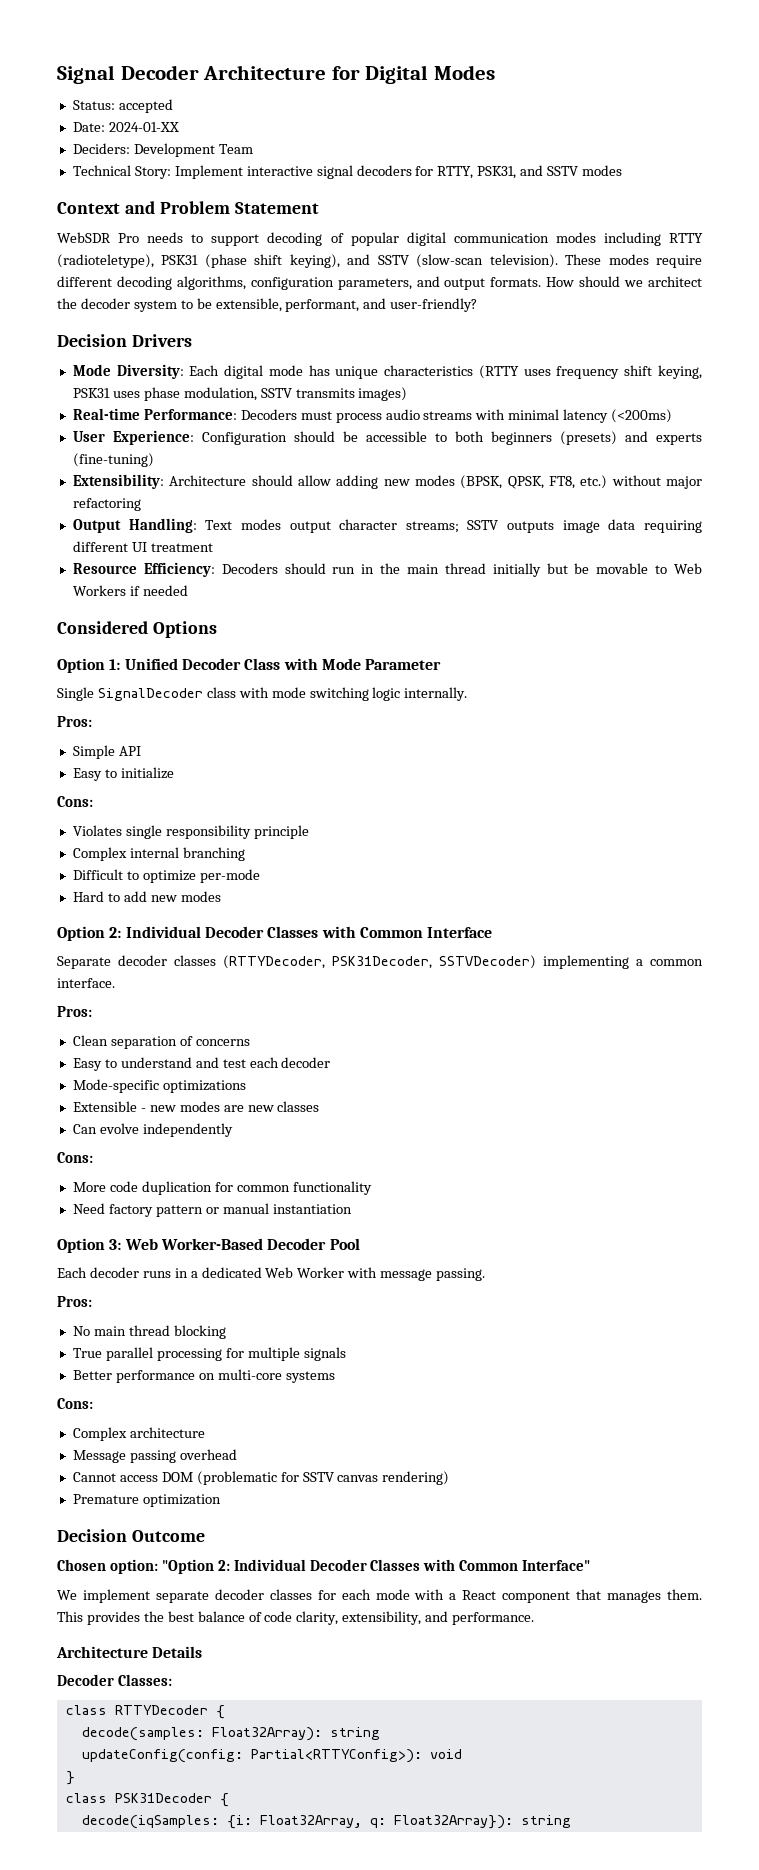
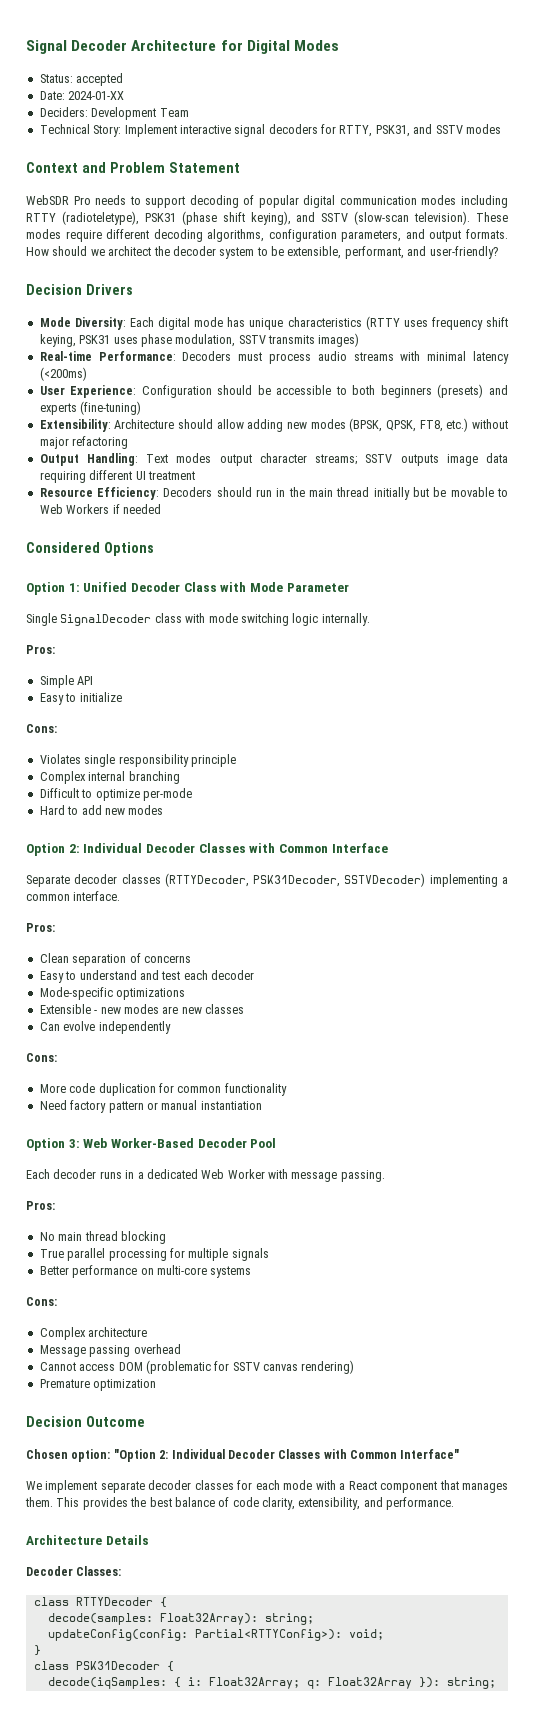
- decode(samples: Float32Array): string
+ decode(samples: Float32Array): string;
- updateConfig(config: Partial<RTTYConfig>): void
+ updateConfig(config: Partial<RTTYConfig>): void;
- decode(iqSamples: {i: Float32Array, q: Float32Array}): string
+ decode(iqSamples: { i: Float32Array; q: Float32Array }): string;

